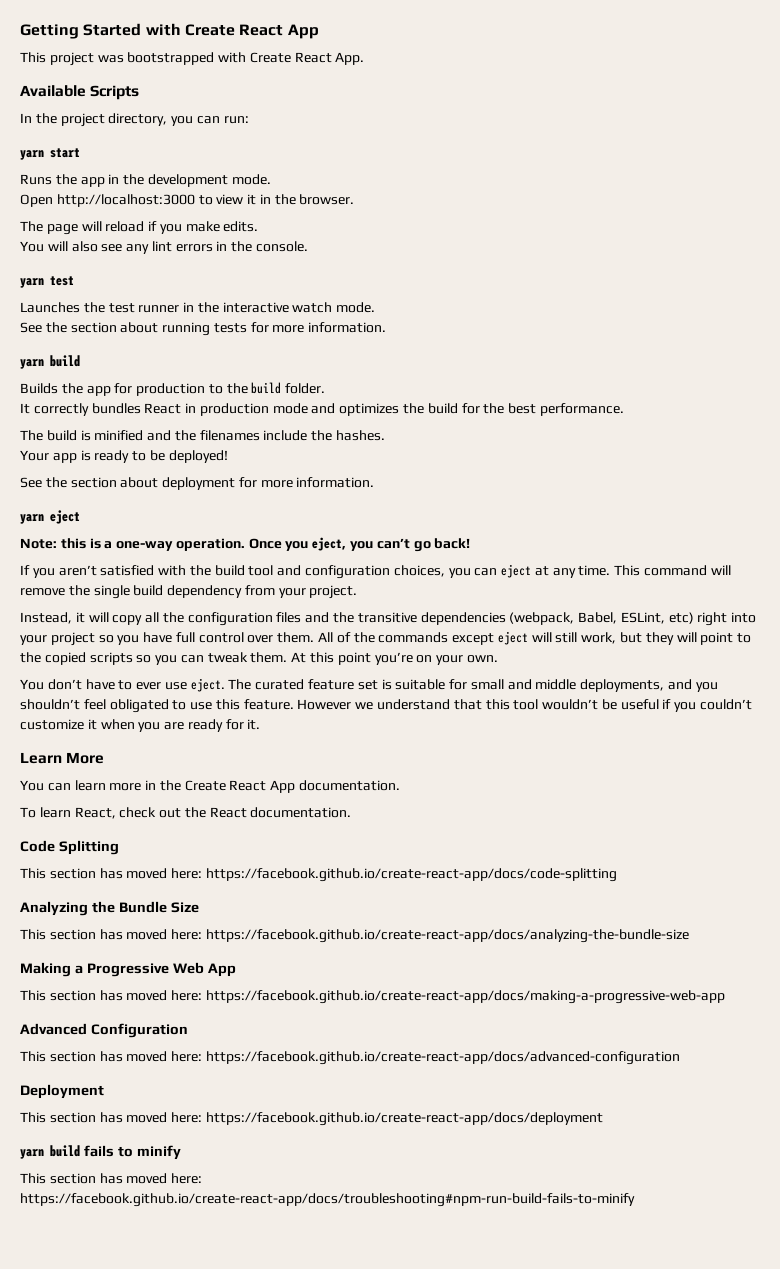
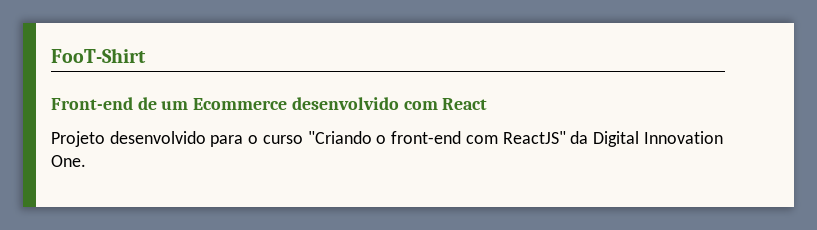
- Getting Started with Create React App
- This project was bootstrapped with Create React App.
- Available Scripts
- In the project directory, you can run:
- yarn start
- Runs the app in the development mode.
- Open http://localhost:3000 to view it in the browser.
- The page will reload if you make edits.
- You will also see any lint errors in the console.
- yarn test
- Launches the test runner in the interactive watch mode.
- See the section about running tests for more information.
- yarn build
- Builds the app for production to the build folder.
- It correctly bundles React in production mode and optimizes the build for the best performance.
- The build is minified and the filenames include the hashes.
- Your app is ready to be deployed!
- See the section about deployment for more information.
- yarn eject
- Note: this is a one-way operation. Once you eject, you can’t go back!
- If you aren’t satisfied with the build tool and configuration choices, you can eject at any time. This command will remove the single build dependency from your project.
- Instead, it will copy all the configuration files and the transitive dependencies (webpack, Babel, ESLint, etc) right into your project so you have full control over them. All of the commands except eject will still work, but they will point to the copied scripts so you can tweak them. At this point you’re on your own.
- You don’t have to ever use eject. The curated feature set is suitable for small and middle deployments, and you shouldn’t feel obligated to use this feature. However we understand that this tool wouldn’t be useful if you couldn’t customize it when you are ready for it.
- Learn More
- You can learn more in the Create React App documentation.
- To learn React, check out the React documentation.
- Code Splitting
- This section has moved here: https://facebook.github.io/create-react-app/docs/code-splitting
- Analyzing the Bundle Size
- This section has moved here: https://facebook.github.io/create-react-app/docs/analyzing-the-bundle-size
- Making a Progressive Web App
- This section has moved here: https://facebook.github.io/create-react-app/docs/making-a-progressive-web-app
- Advanced Configuration
- This section has moved here: https://facebook.github.io/create-react-app/docs/advanced-configuration
- Deployment
- This section has moved here: https://facebook.github.io/create-react-app/docs/deployment
- yarn build fails to minify
- This section has moved here: https://facebook.github.io/create-react-app/docs/troubleshooting#npm-run-build-fails-to-minify
+ FooT-Shirt
+ Front-end de um Ecommerce desenvolvido com React
+ Projeto desenvolvido para o curso "Criando o front-end com ReactJS" da Digital Innovation One.

